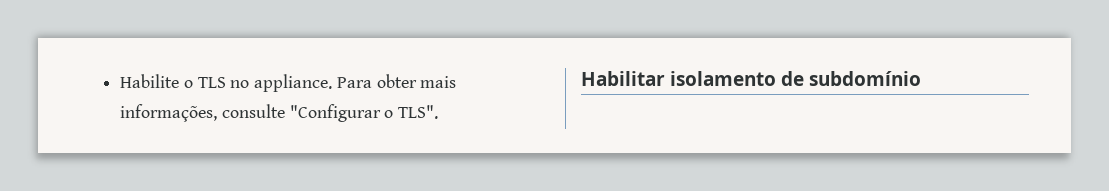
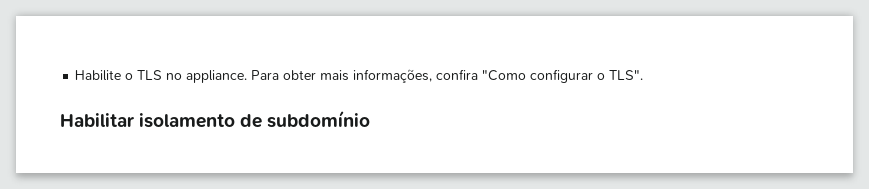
- Para obter mais informações, consulte "Configurar o TLS".
+ Para obter mais informações, confira "Como configurar o TLS".

